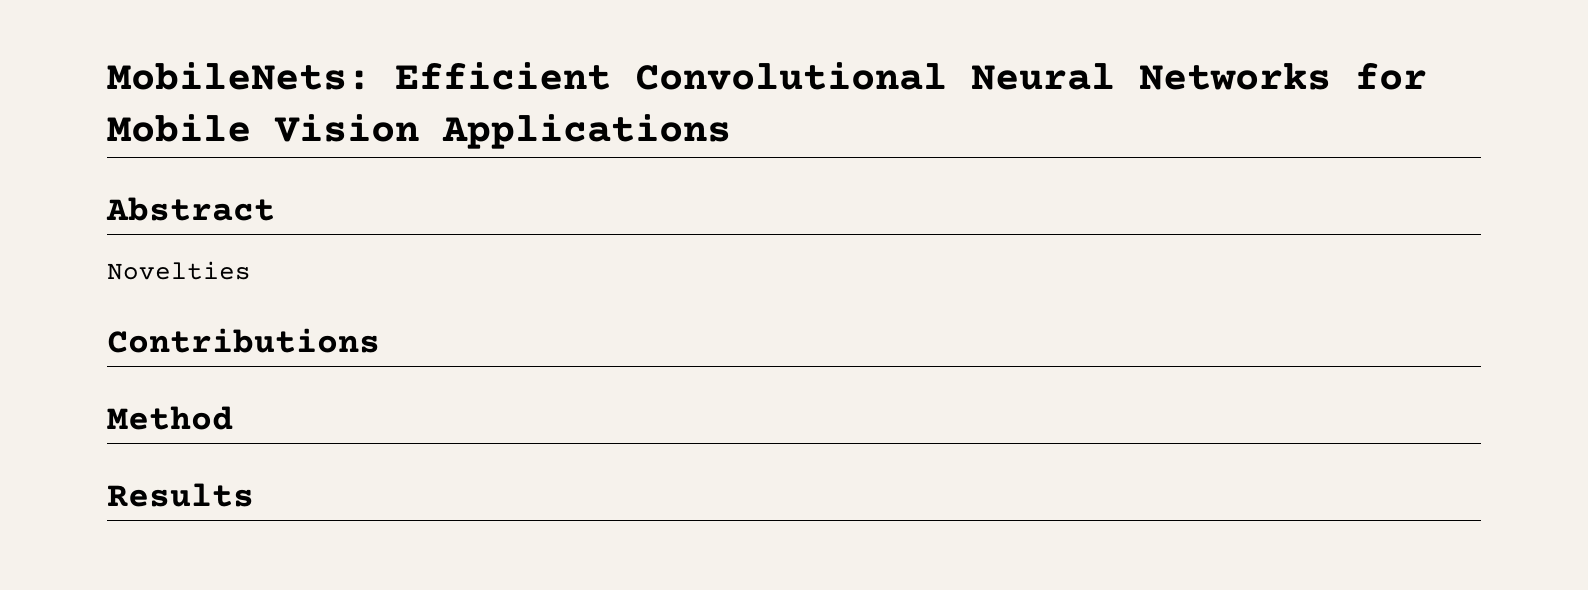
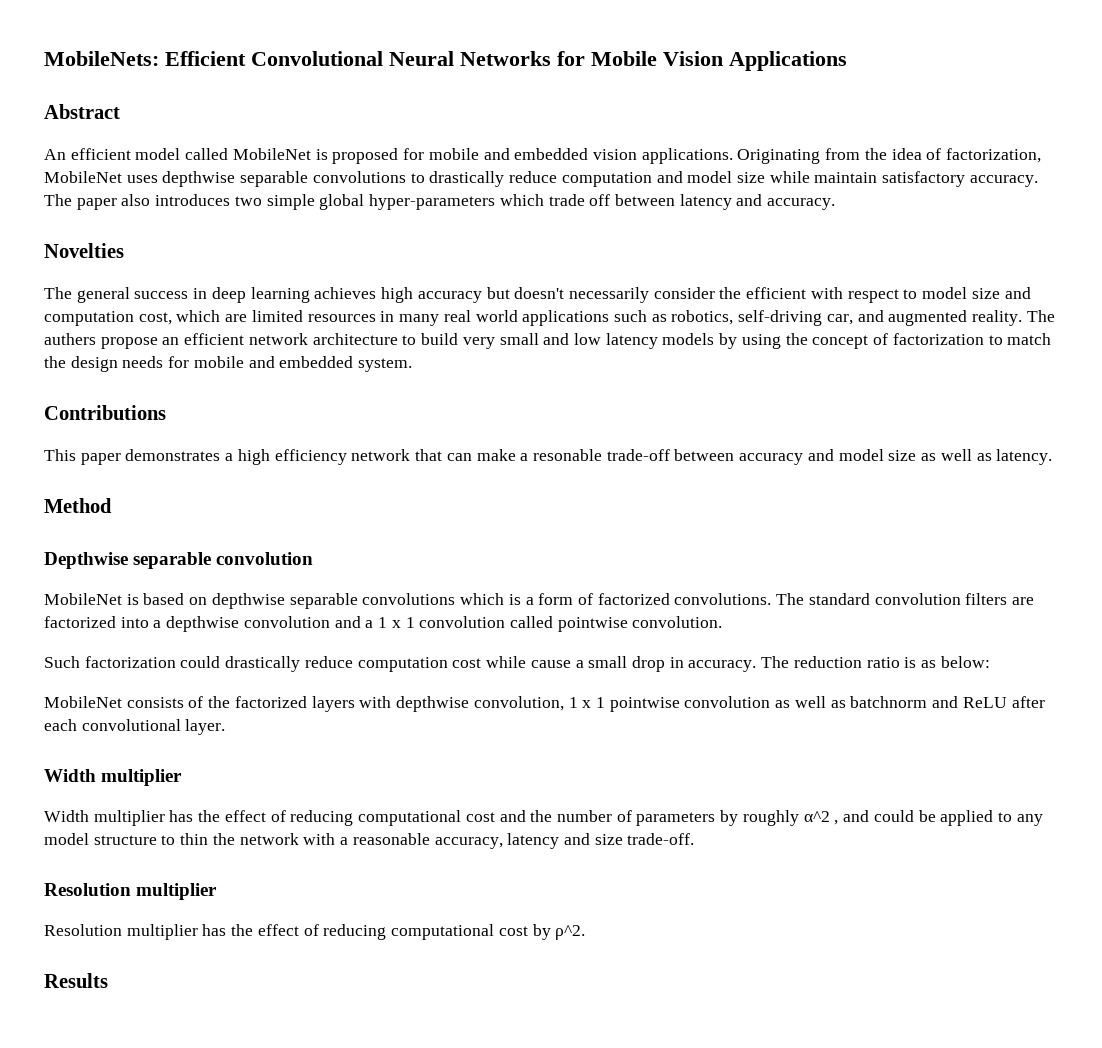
+ An efficient model called MobileNet is proposed for mobile and embedded vision applications. Originating from the idea of factorization, MobileNet uses depthwise separable convolutions to drastically reduce computation and model size while maintain satisfactory accuracy. The paper also introduces two simple global hyper-parameters which trade off between latency and accuracy.
  Novelties
+ The general success in deep learning achieves high accuracy but doesn't necessarily consider the efficient with respect to model size and computation cost, which are limited resources in many real world applications such as robotics, self-driving car, and augmented reality. The authers propose an efficient network architecture to build very small and low latency models by using the concept of factorization to match the design needs for mobile and embedded system.
  Contributions
+ This paper demonstrates a high efficiency network that can make a resonable trade-off between accuracy and model size as well as latency.
  Method
+ Depthwise separable convolution
+ MobileNet is based on depthwise separable convolutions which is a form of factorized convolutions. The standard convolution filters are factorized into a depthwise convolution and a 1 x 1 convolution called pointwise convolution.
+ Such factorization could drastically reduce computation cost while cause a small drop in accuracy. The reduction ratio is as below:
+ MobileNet consists of the factorized layers with depthwise convolution, 1 x 1 pointwise convolution as well as batchnorm and ReLU after each convolutional layer.
+ Width multiplier
+ Width multiplier has the effect of reducing computational cost and the number of parameters by roughly α^2 , and could be applied to any model structure to thin the network with a reasonable accuracy, latency and size trade-off.
+ Resolution multiplier
+ Resolution multiplier has the effect of reducing computational cost by ρ^2.

